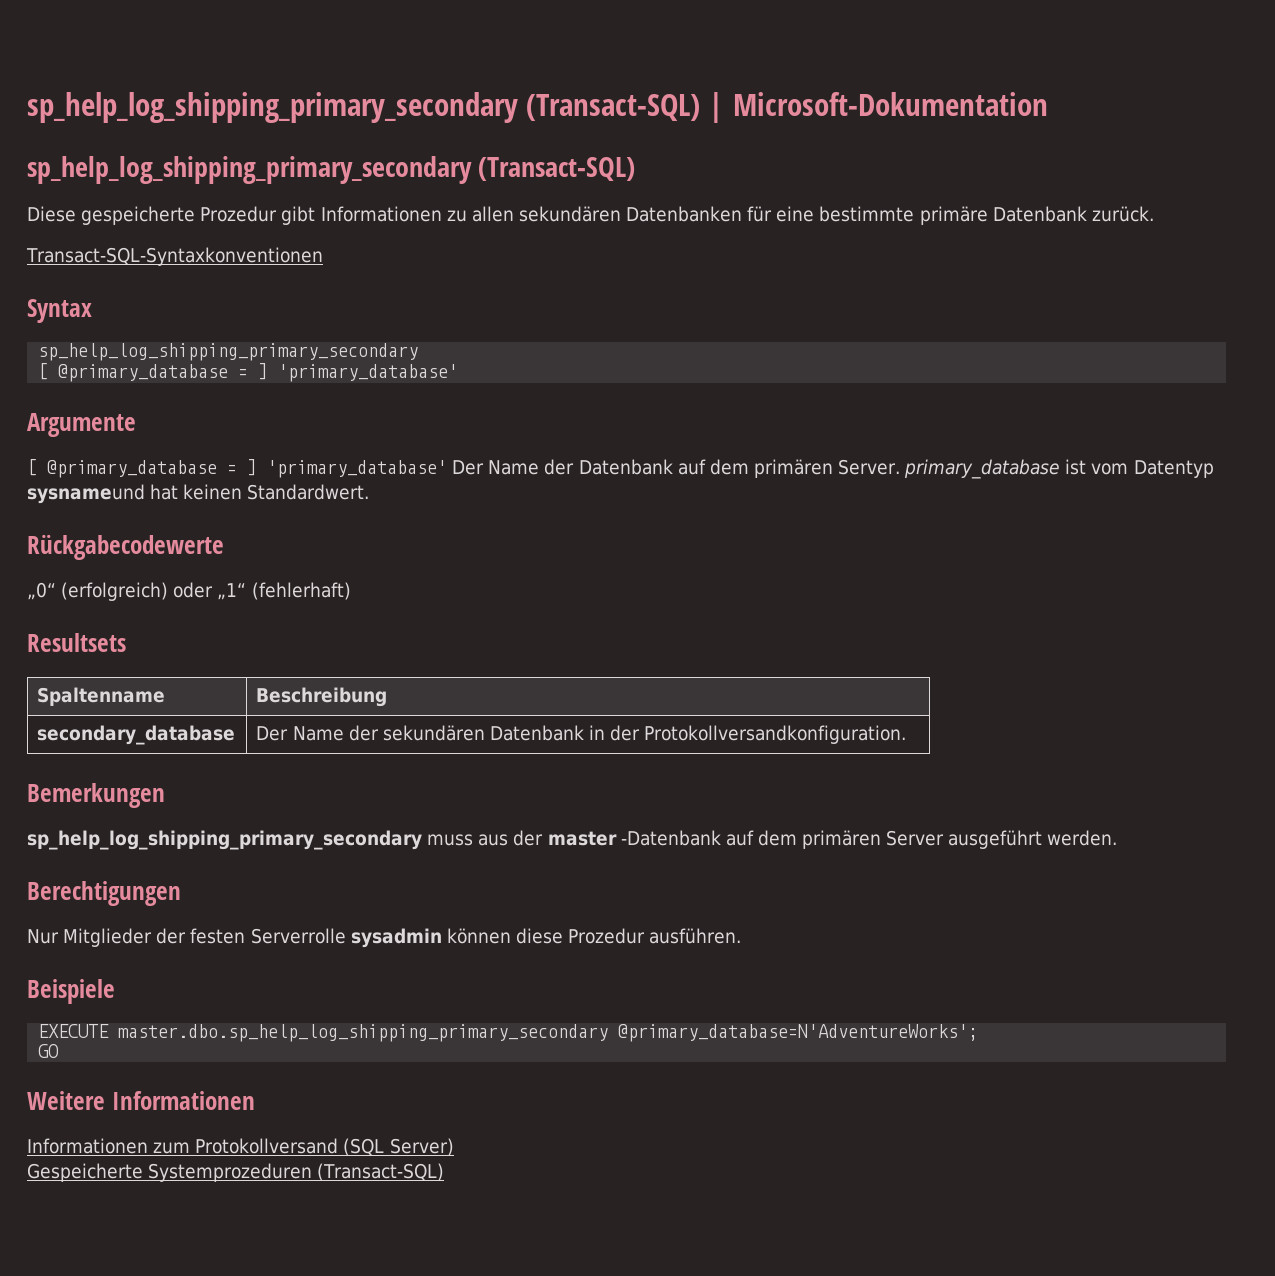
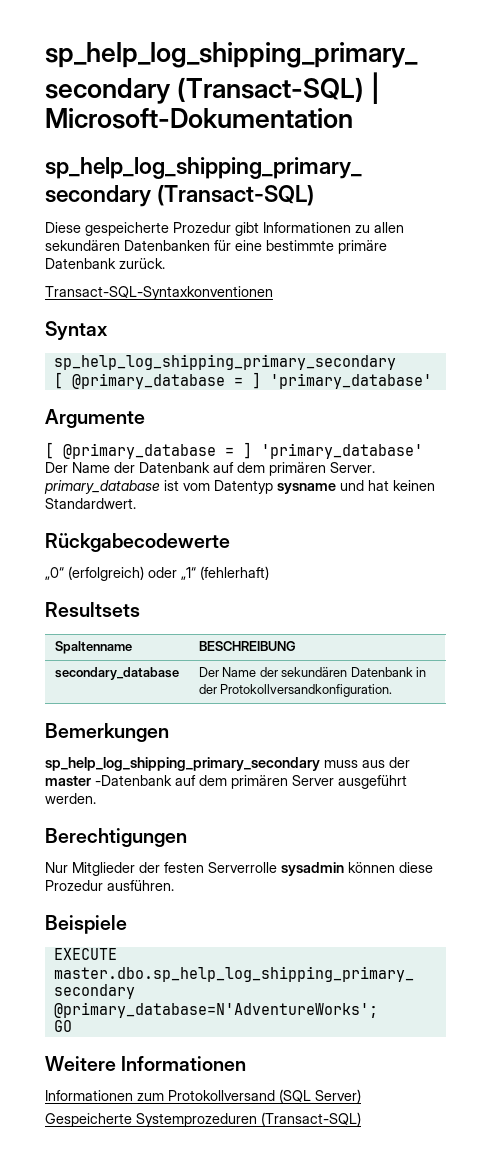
- [ @primary_database = ] 'primary_database' Der Name der Datenbank auf dem primären Server. primary_database ist vom Datentyp sysnameund hat keinen Standardwert.
+ [ @primary_database = ] 'primary_database' Der Name der Datenbank auf dem primären Server. primary_database ist vom Datentyp sysname und hat keinen Standardwert.
- Spaltenname | Beschreibung
+ Spaltenname | BESCHREIBUNG

